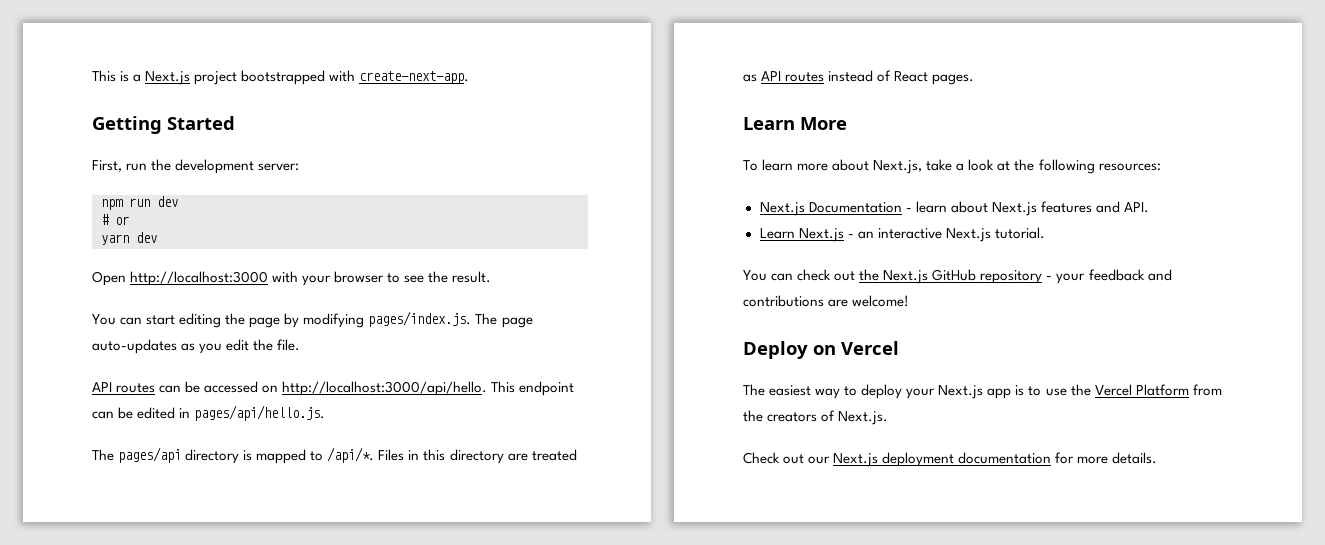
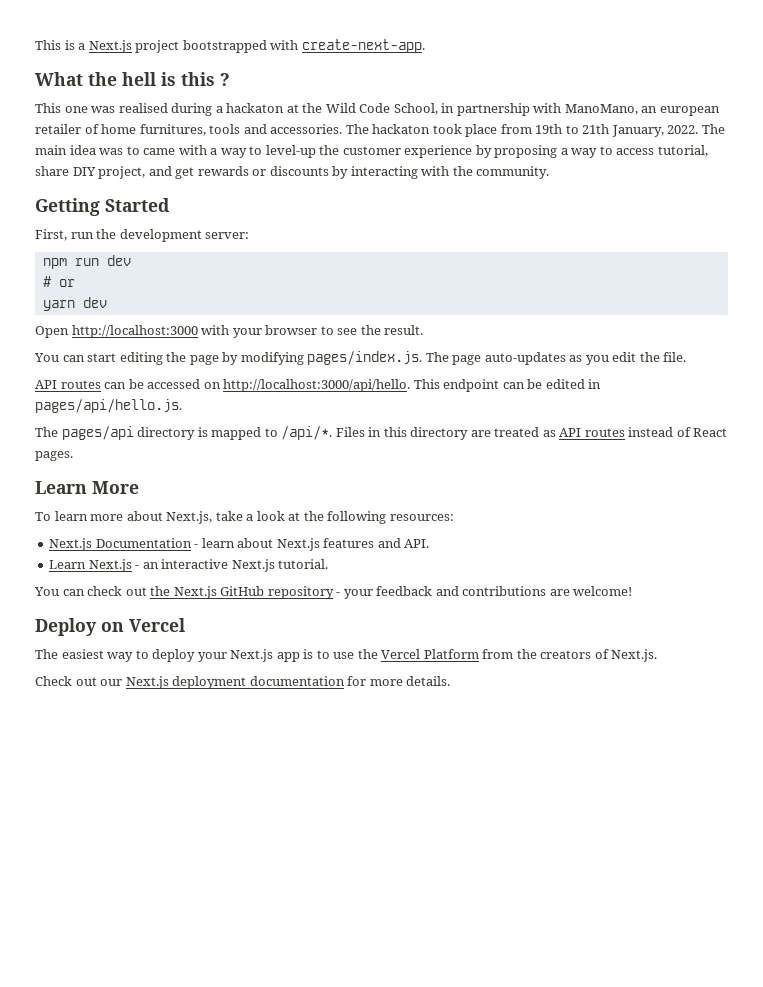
+ What the hell is this ?
+ This one was realised during a hackaton at the Wild Code School, in partnership with ManoMano, an european retailer of home furnitures, tools and accessories. The hackaton took place from 19th to 21th January, 2022. The main idea was to came with a way to level-up the customer experience by proposing a way to access tutorial, share DIY project, and get rewards or discounts by interacting with the community.

